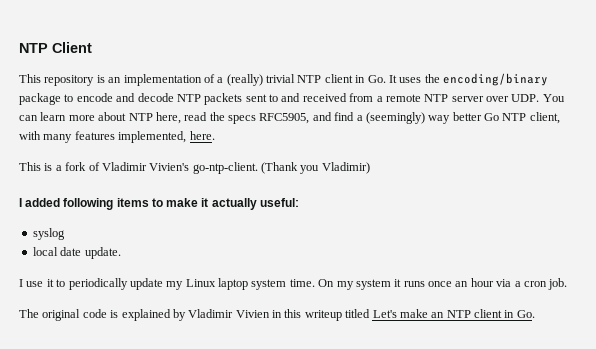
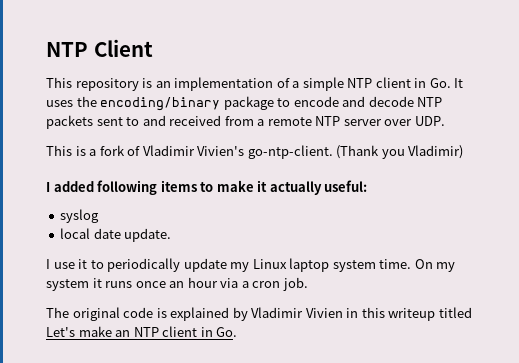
- This repository is an implementation of a (really) trivial NTP client in Go. It uses the encoding/binary package to encode and decode NTP packets sent to and received from a remote NTP server over UDP. You can learn more about NTP here, read the specs RFC5905, and find a (seemingly) way better Go NTP client, with many features implemented, here.
+ This repository is an implementation of a simple NTP client in Go. It uses the encoding/binary package to encode and decode NTP packets sent to and received from a remote NTP server over UDP.

